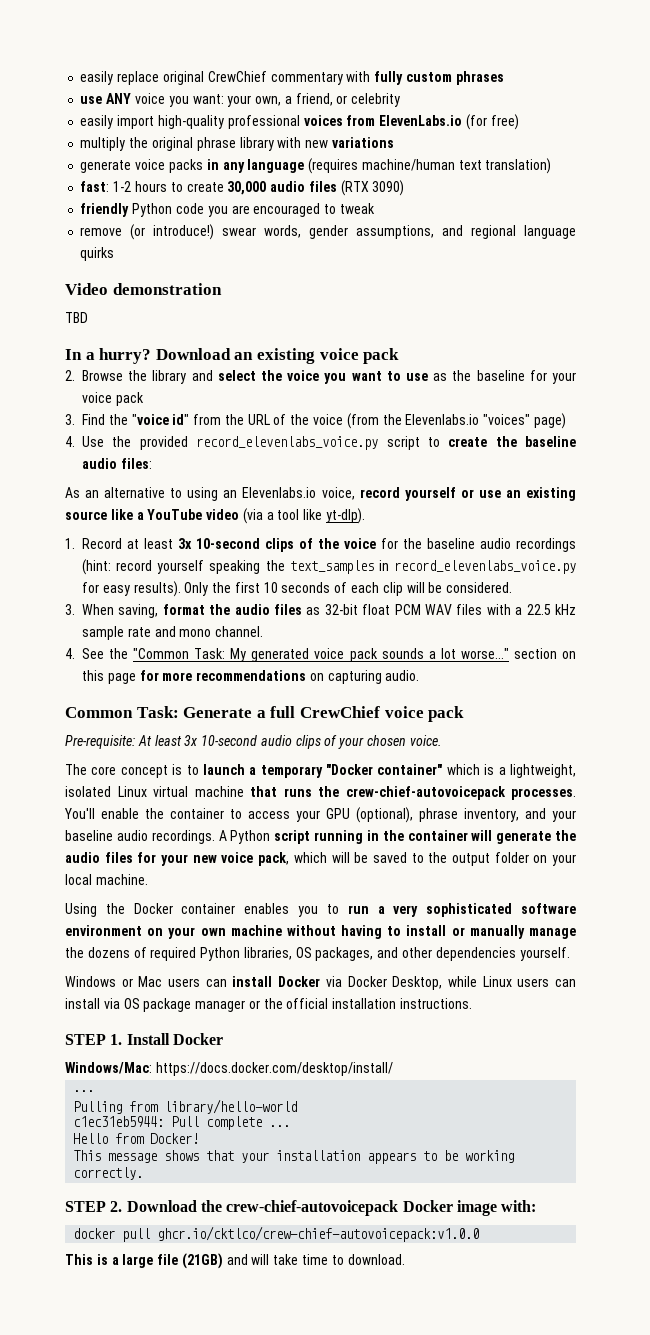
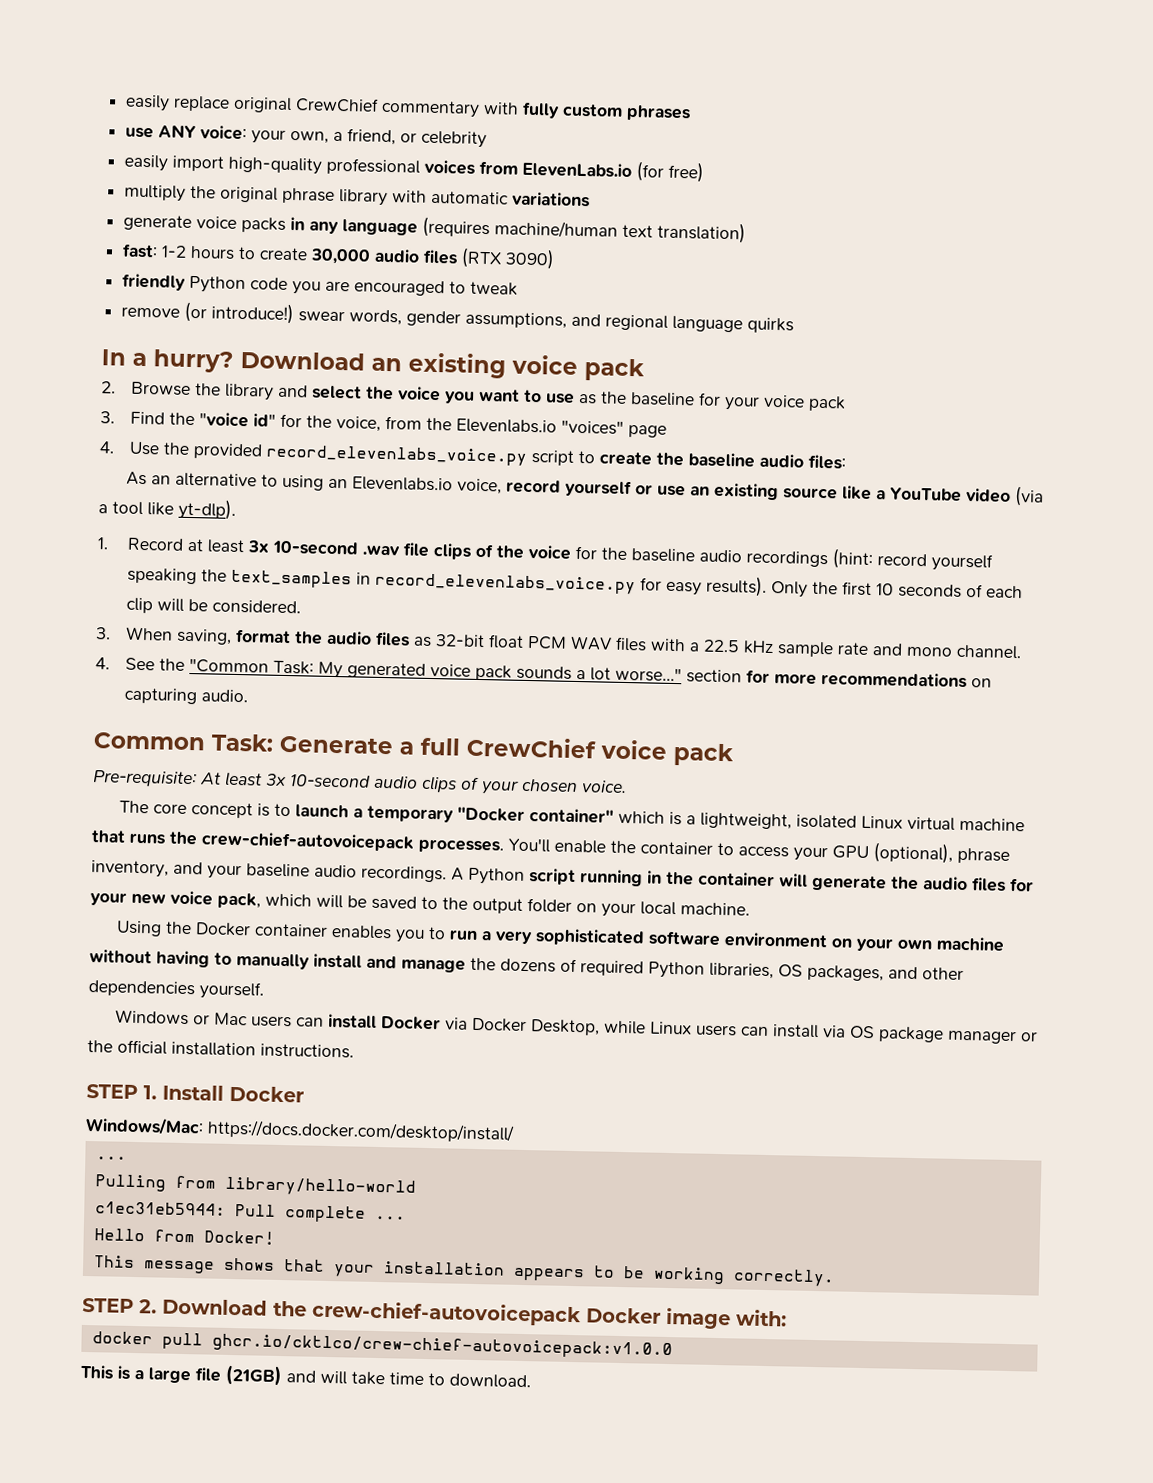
- use ANY voice you want: your own, a friend, or celebrity
+ use ANY voice: your own, a friend, or celebrity
- multiply the original phrase library with new variations
+ multiply the original phrase library with automatic variations
- Video demonstration
- TBD
- 3. Find the "voice id" from the URL of the voice (from the Elevenlabs.io "voices" page)
+ 3. Find the "voice id" for the voice, from the Elevenlabs.io "voices" page
- 1. Record at least 3x 10-second clips of the voice for the baseline audio recordings (hint: record yourself speaking the text_samples in record_elevenlabs_voice.py for easy results).
+ 1. Record at least 3x 10-second .wav file clips of the voice for the baseline audio recordings (hint: record yourself speaking the text_samples in record_elevenlabs_voice.py for easy results).
- 4. See the "Common Task: My generated voice pack sounds a lot worse..." section on this page for more recommendations on capturing audio.
+ 4. See the "Common Task: My generated voice pack sounds a lot worse..." section for more recommendations on capturing audio.
- Using the Docker container enables you to run a very sophisticated software environment on your own machine without having to install or manually manage the dozens of required Python libraries, OS packages, and other dependencies yourself.
+ Using the Docker container enables you to run a very sophisticated software environment on your own machine without having to manually install and manage the dozens of required Python libraries, OS packages, and other dependencies yourself.

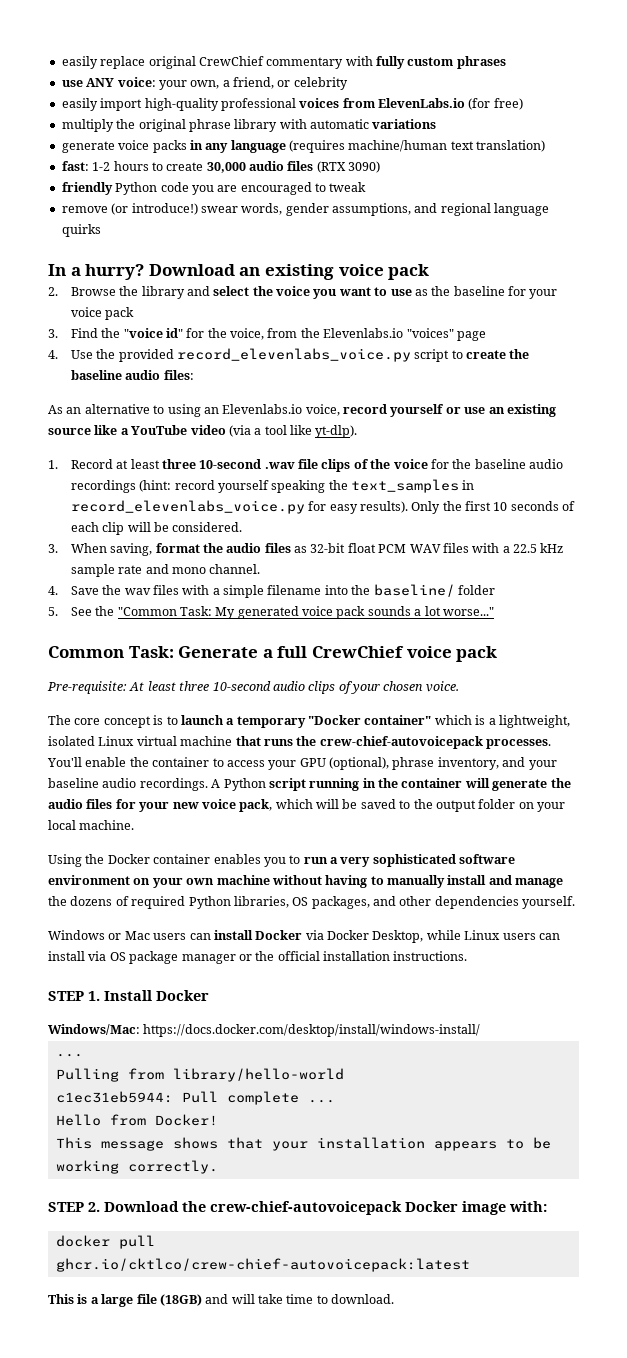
- 1. Record at least 3x 10-second .wav file clips of the voice for the baseline audio recordings (hint: record yourself speaking the text_samples in record_elevenlabs_voice.py for easy results).
+ 1. Record at least three 10-second .wav file clips of the voice for the baseline audio recordings (hint: record yourself speaking the text_samples in record_elevenlabs_voice.py for easy results).
- 4. See the "Common Task: My generated voice pack sounds a lot worse..." section for more recommendations on capturing audio.
+ 4. Save the wav files with a simple filename into the baseline/ folder
+ 5. See the "Common Task: My generated voice pack sounds a lot worse..."
- Pre-requisite: At least 3x 10-second audio clips of your chosen voice.
+ Pre-requisite: At least three 10-second audio clips of your chosen voice.
- Windows/Mac: https://docs.docker.com/desktop/install/
+ Windows/Mac: https://docs.docker.com/desktop/install/windows-install/
- docker pull ghcr.io/cktlco/crew-chief-autovoicepack:v1.0.0
+ docker pull ghcr.io/cktlco/crew-chief-autovoicepack:latest
- This is a large file (21GB) and will take time to download.
+ This is a large file (18GB) and will take time to download.

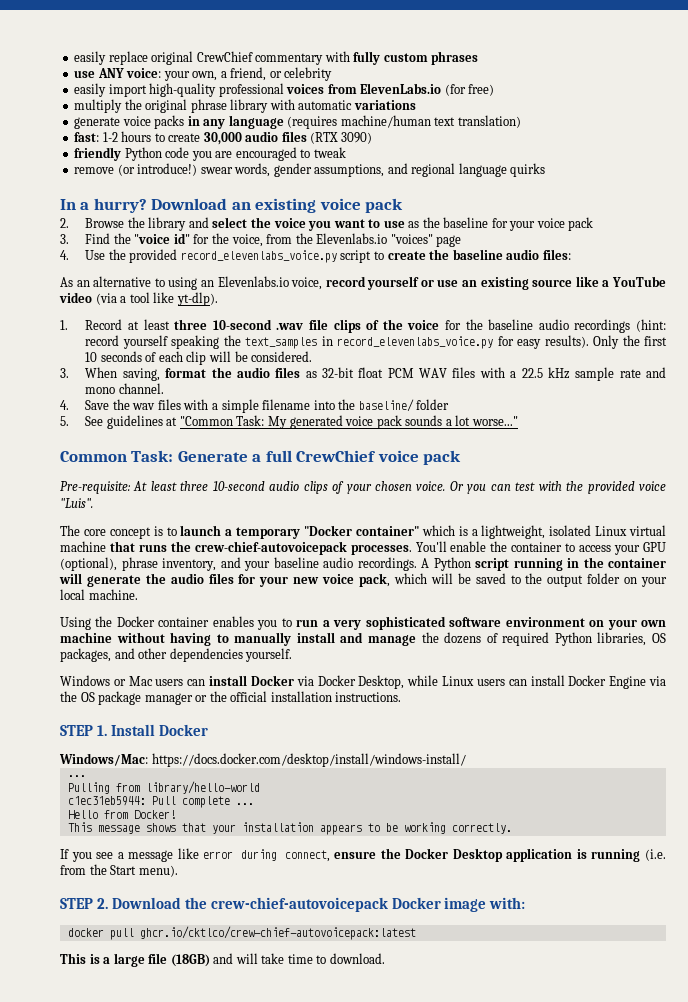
- 5. See the "Common Task: My generated voice pack sounds a lot worse..."
+ 5. See guidelines at "Common Task: My generated voice pack sounds a lot worse..."
+ Or you can test with the provided voice "Luis".
- Windows or Mac users can install Docker via Docker Desktop, while Linux users can install via OS package manager or the official installation instructions.
+ Windows or Mac users can install Docker via Docker Desktop, while Linux users can install Docker Engine via the OS package manager or the official installation instructions.
+ If you see a message like error during connect, ensure the Docker Desktop application is running (i.e. from the Start menu).

